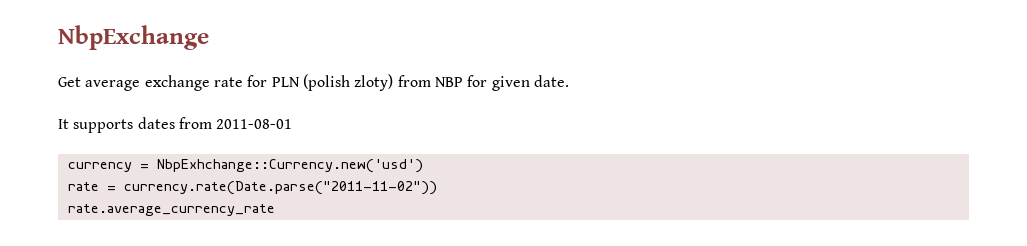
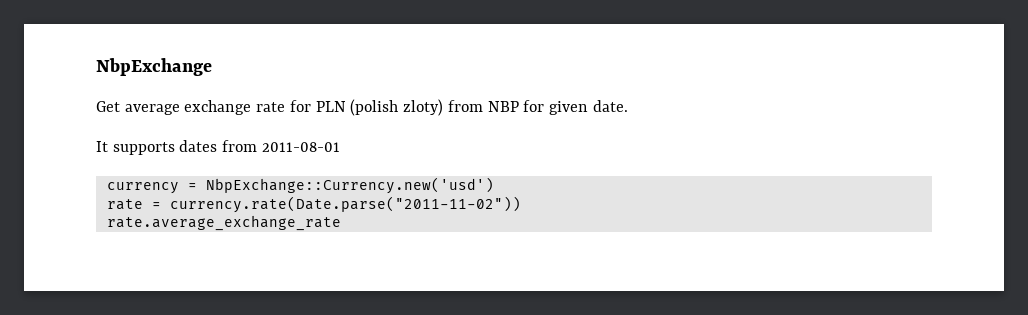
- currency = NbpExhchange::Currency.new('usd')
+ currency = NbpExchange::Currency.new('usd')
- rate.average_currency_rate
+ rate.average_exchange_rate

